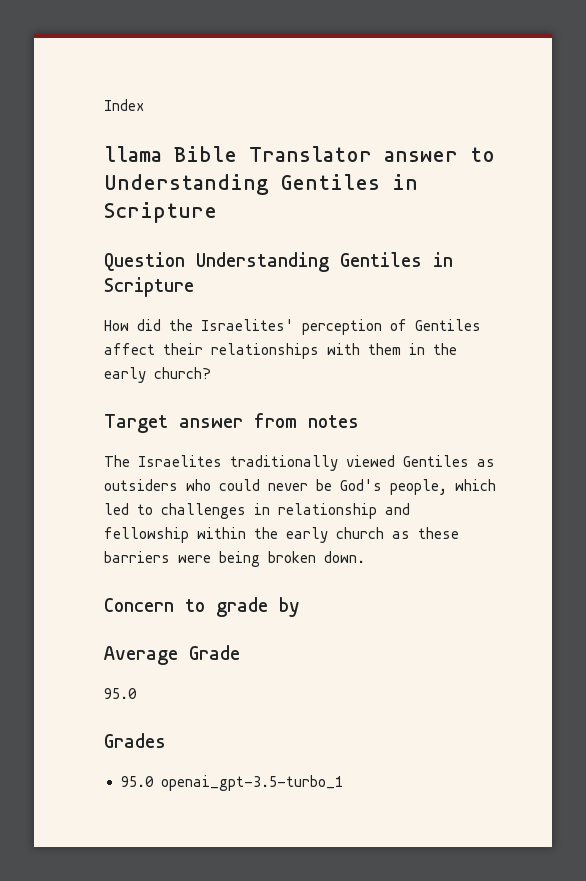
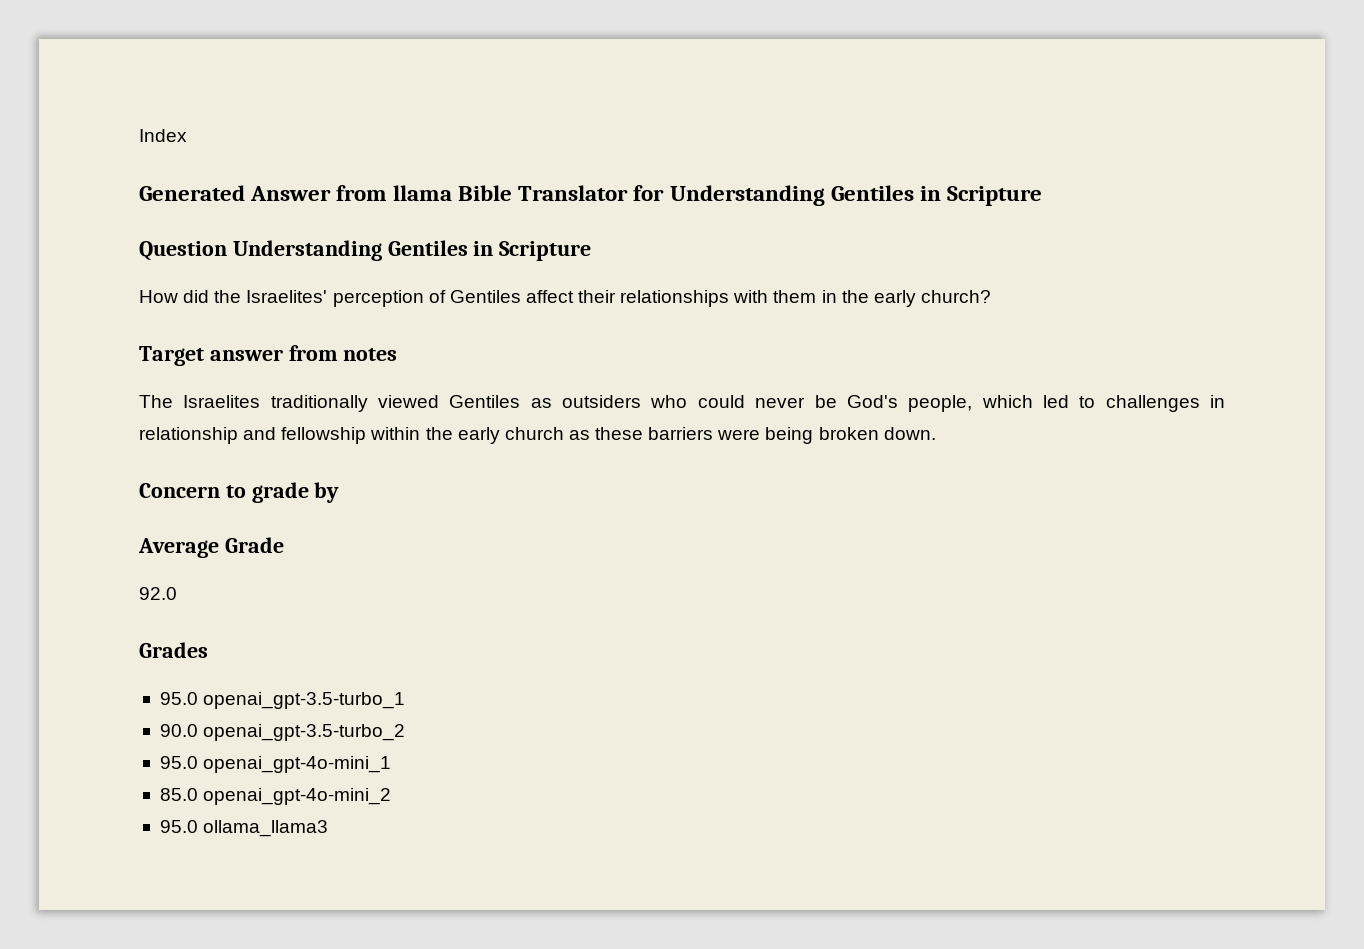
- llama Bible Translator answer to Understanding Gentiles in Scripture
+ Generated Answer from llama Bible Translator for Understanding Gentiles in Scripture
  Average Grade
- 95.0
+ 92.0
+ 90.0 openai_gpt-3.5-turbo_2
+ 95.0 openai_gpt-4o-mini_1
+ 85.0 openai_gpt-4o-mini_2
+ 95.0 ollama_llama3

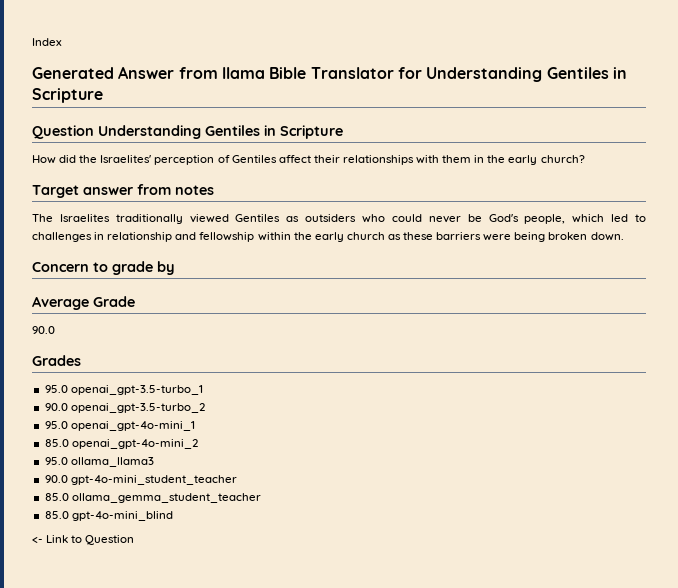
  Average Grade
- 92.0
+ 90.0
+ 90.0 gpt-4o-mini_student_teacher
+ 85.0 ollama_gemma_student_teacher
+ 85.0 gpt-4o-mini_blind
+ <- Link to Question

